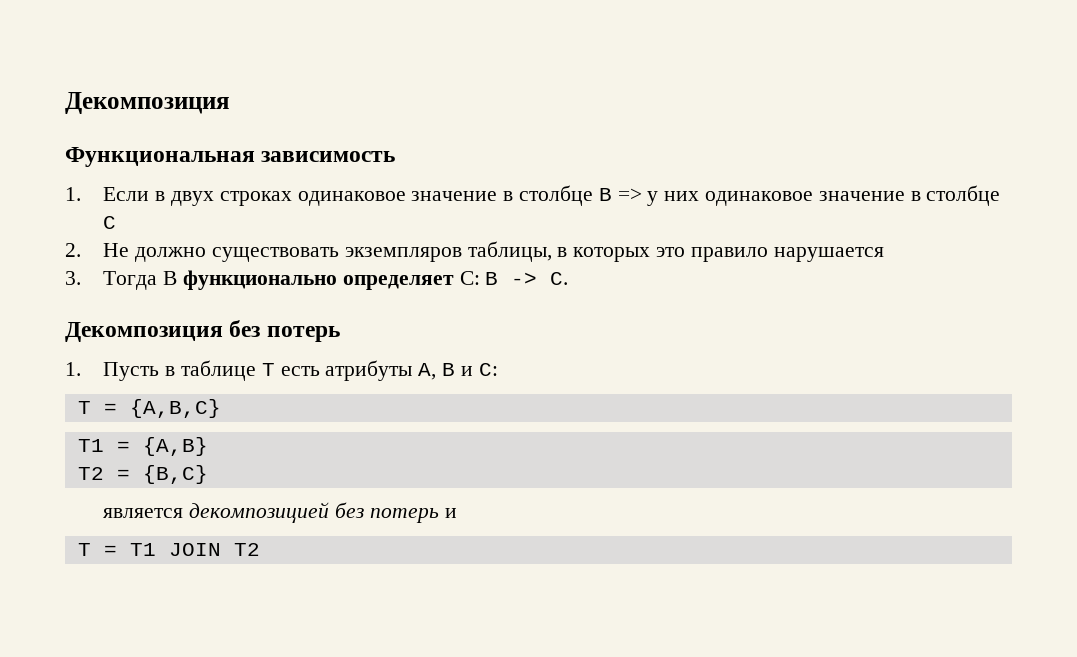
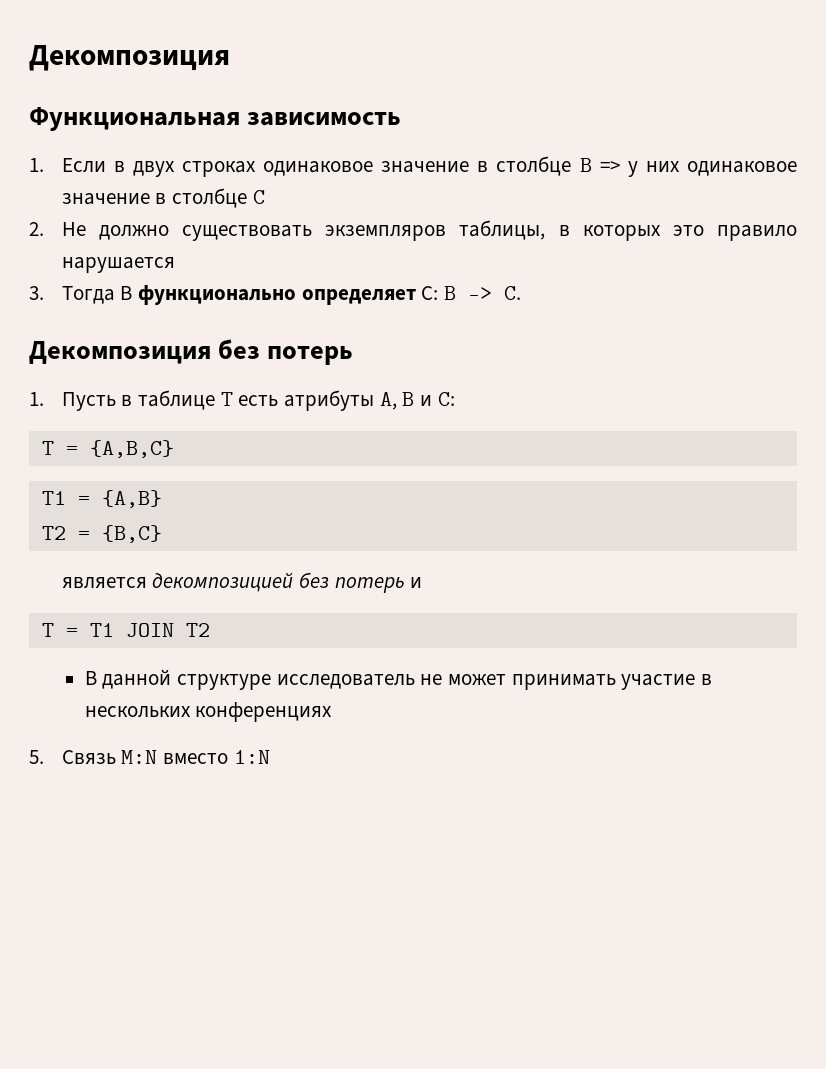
+ В данной структуре исследователь не может принимать участие в нескольких конференциях
+ 5. Связь M:N вместо 1:N

